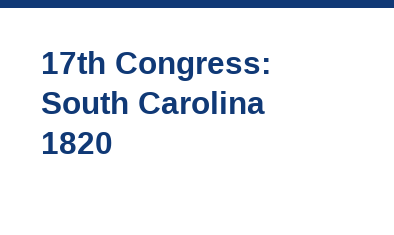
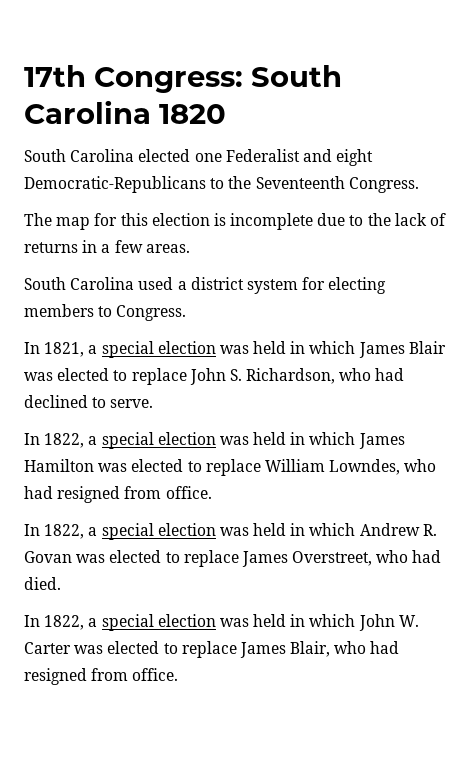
+ South Carolina elected one Federalist and eight Democratic-Republicans to the Seventeenth Congress.
+ The map for this election is incomplete due to the lack of returns in a few areas.
+ South Carolina used a district system for electing members to Congress.
+ In 1821, a special election was held in which James Blair was elected to replace John S. Richardson, who had declined to serve.
+ In 1822, a special election was held in which James Hamilton was elected to replace William Lowndes, who had resigned from office.
+ In 1822, a special election was held in which Andrew R. Govan was elected to replace James Overstreet, who had died.
+ In 1822, a special election was held in which John W. Carter was elected to replace James Blair, who had resigned from office.

